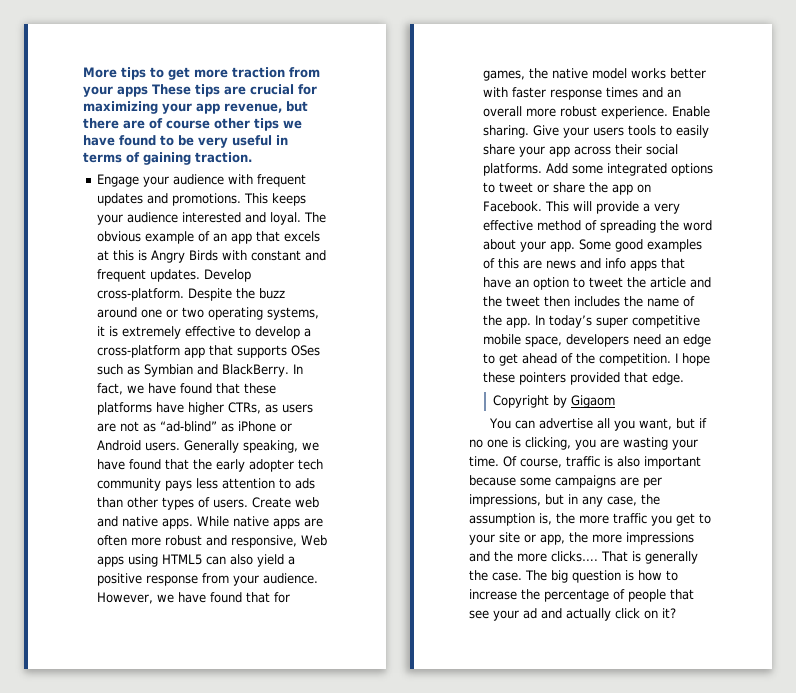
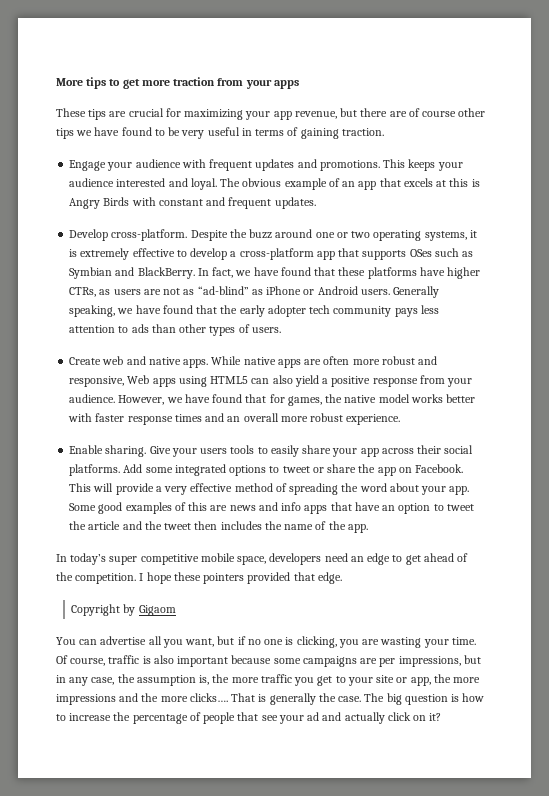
- More tips to get more traction from your apps These tips are crucial for maximizing your app revenue, but there are of course other tips we have found to be very useful in terms of gaining traction.
+ More tips to get more traction from your apps
+ These tips are crucial for maximizing your app revenue, but there are of course other tips we have found to be very useful in terms of gaining traction.
- The obvious example of an app that excels at this is Angry Birds with constant and frequent updates. Develop cross-platform.
+ The obvious example of an app that excels at this is Angry Birds with constant and frequent updates.
+ Develop cross-platform.
- Generally speaking, we have found that the early adopter tech community pays less attention to ads than other types of users. Create web and native apps.
+ Generally speaking, we have found that the early adopter tech community pays less attention to ads than other types of users.
+ Create web and native apps.
- However, we have found that for games, the native model works better with faster response times and an overall more robust experience. Enable sharing.
+ However, we have found that for games, the native model works better with faster response times and an overall more robust experience.
+ Enable sharing.
- Some good examples of this are news and info apps that have an option to tweet the article and the tweet then includes the name of the app. In today’s super competitive mobile space, developers need an edge to get ahead of the competition.
+ Some good examples of this are news and info apps that have an option to tweet the article and the tweet then includes the name of the app.
+ In today’s super competitive mobile space, developers need an edge to get ahead of the competition.

